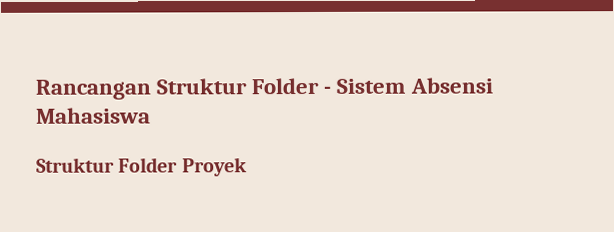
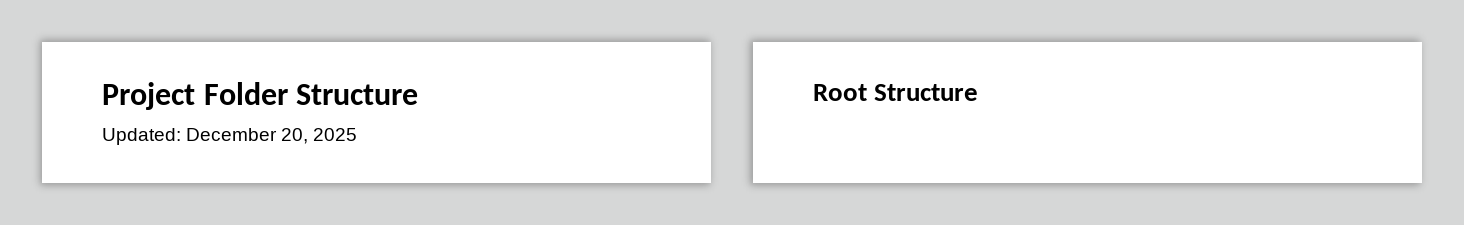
- Rancangan Struktur Folder - Sistem Absensi Mahasiswa
- Struktur Folder Proyek
+ Project Folder Structure
+ Updated: December 20, 2025
+ Root Structure

